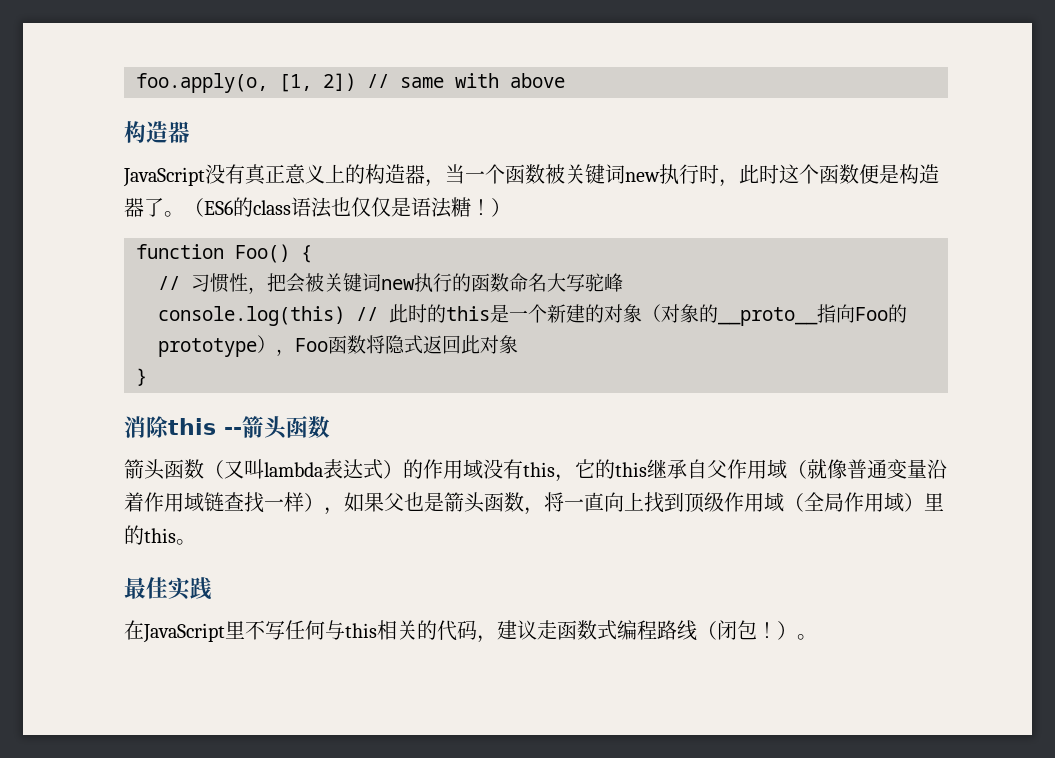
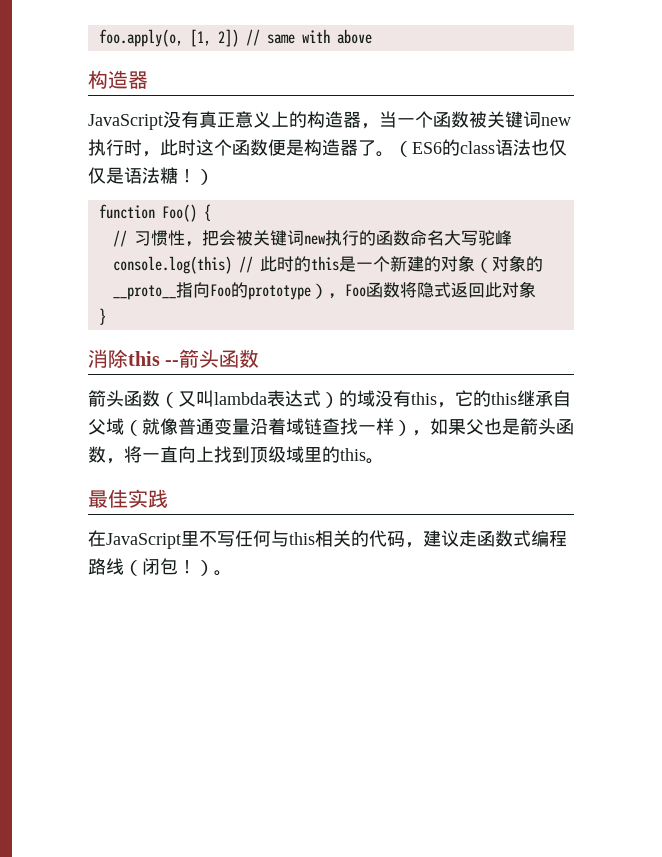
- 箭头函数（又叫lambda表达式）的作用域没有this，它的this继承自父作用域（就像普通变量沿着作用域链查找一样），如果父也是箭头函数，将一直向上找到顶级作用域（全局作用域）里的this。
+ 箭头函数（又叫lambda表达式）的域没有this，它的this继承自父域（就像普通变量沿着域链查找一样），如果父也是箭头函数，将一直向上找到顶级域里的this。

